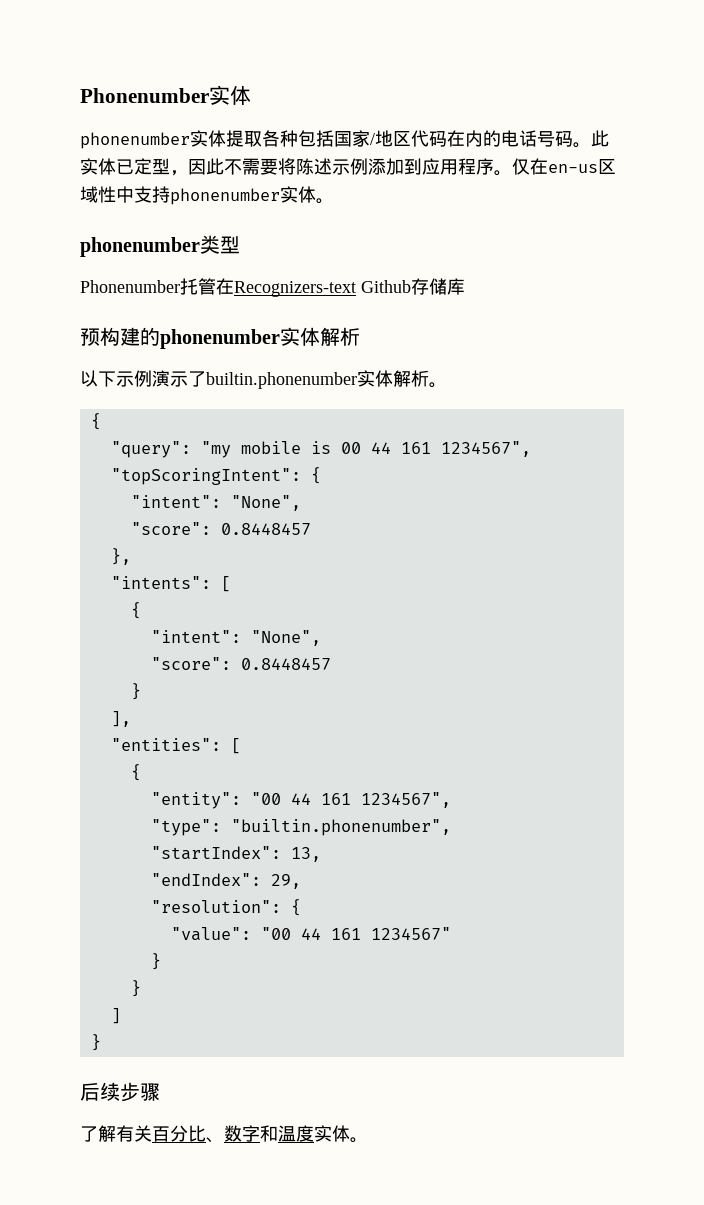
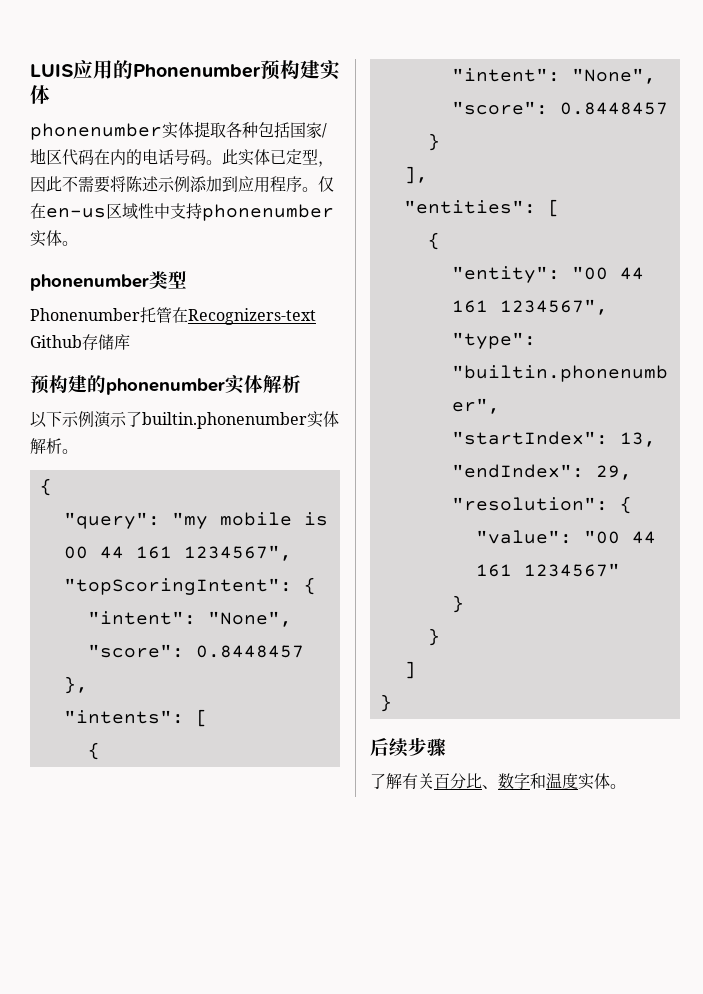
- Phonenumber实体
+ LUIS应用的Phonenumber预构建实体

